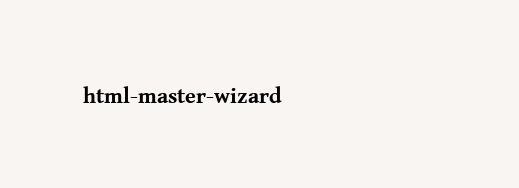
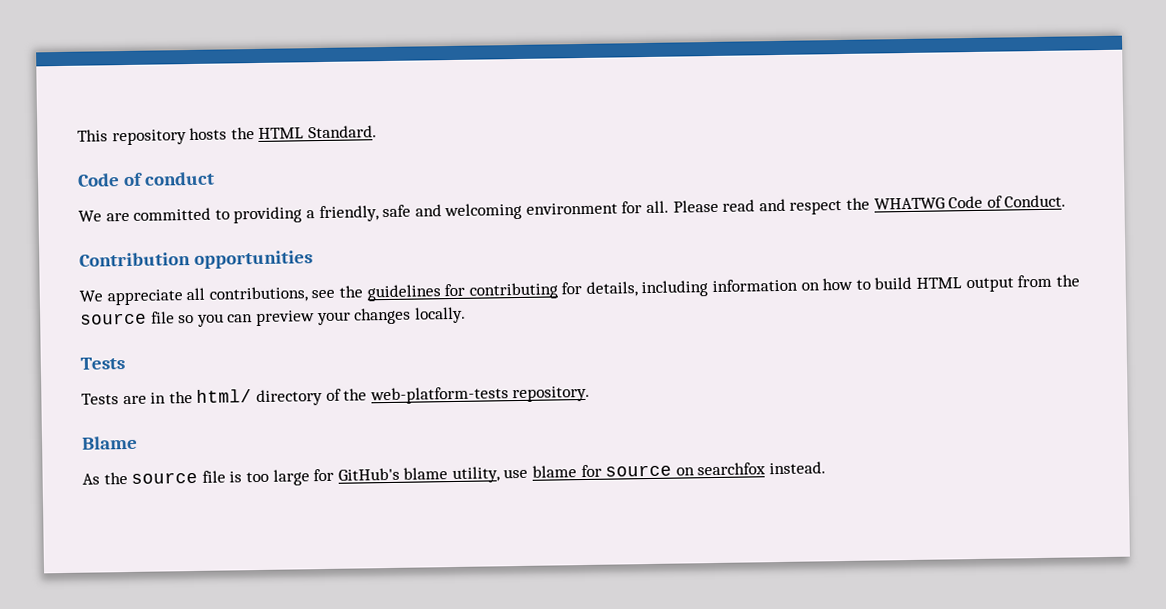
- html-master-wizard
+ This repository hosts the HTML Standard.
+ Code of conduct
+ We are committed to providing a friendly, safe and welcoming environment for all. Please read and respect the WHATWG Code of Conduct.
+ Contribution opportunities
+ We appreciate all contributions, see the guidelines for contributing for details, including information on how to build HTML output from the source file so you can preview your changes locally.
+ Tests
+ Tests are in the html/ directory of the web-platform-tests repository.
+ Blame
+ As the source file is too large for GitHub's blame utility, use blame for source on searchfox instead.

